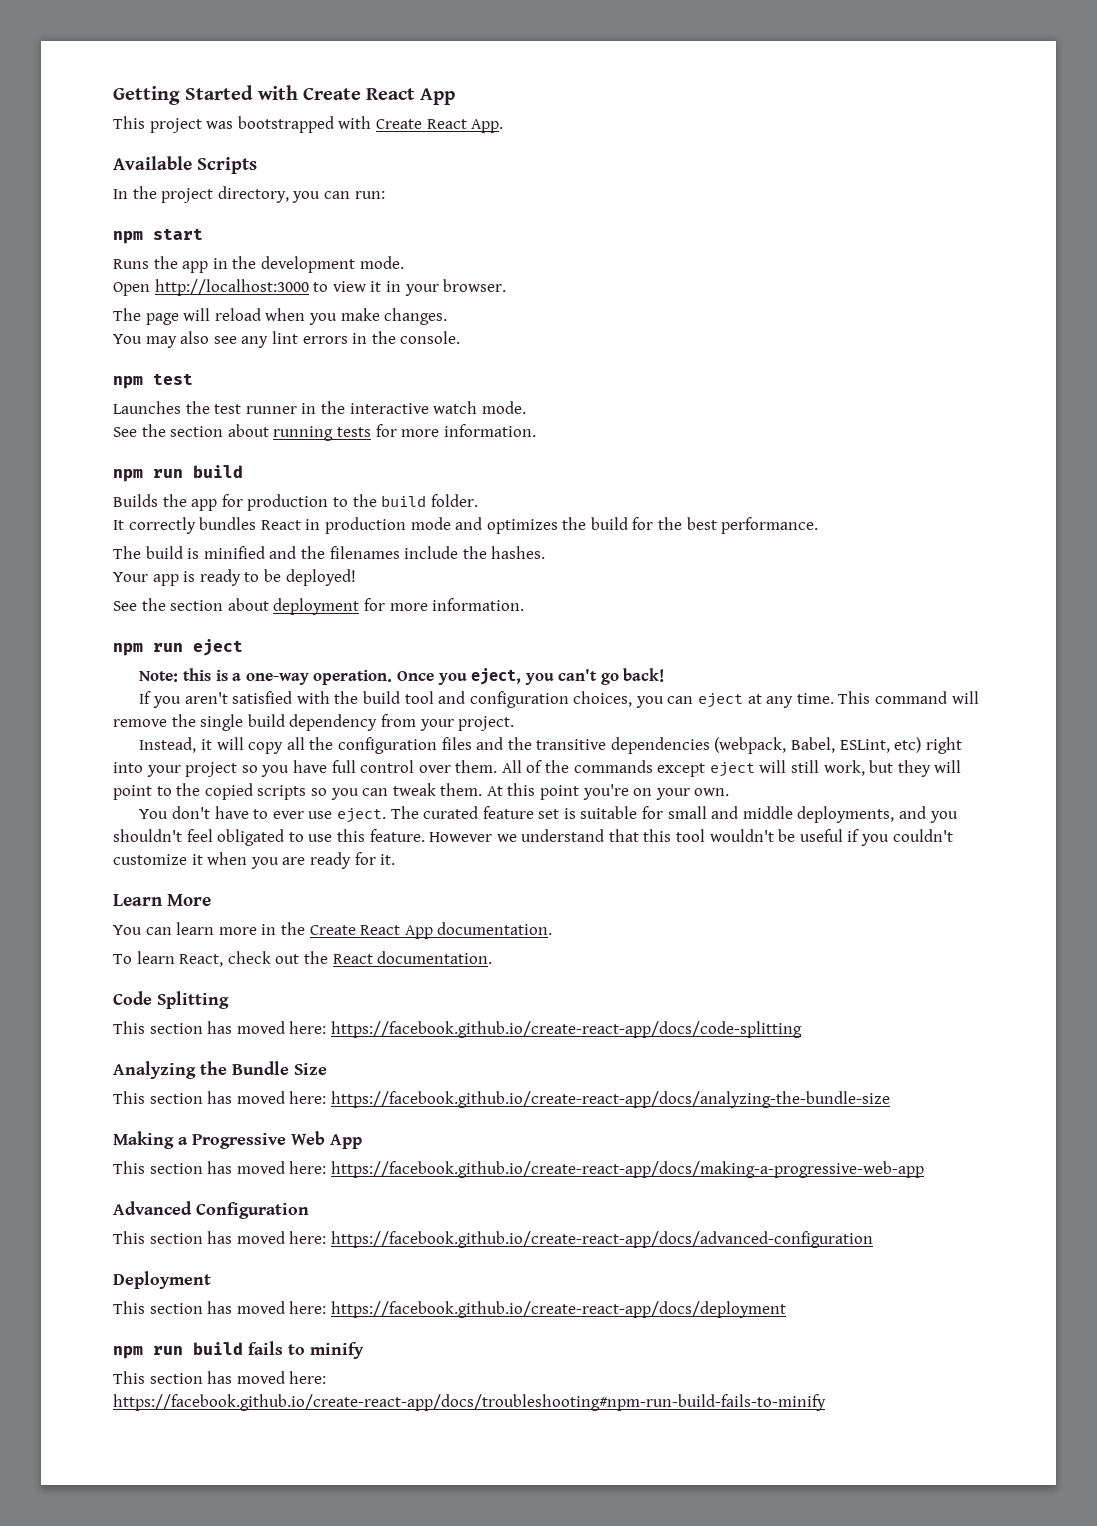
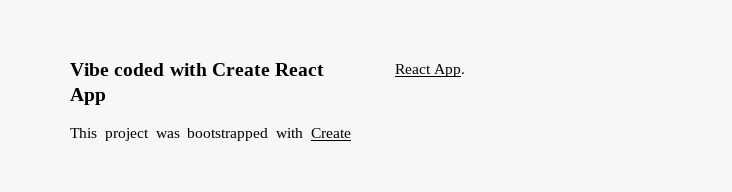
- Getting Started with Create React App
+ Vibe coded with Create React App
- Available Scripts
- In the project directory, you can run:
- npm start
- Runs the app in the development mode.
- Open http://localhost:3000 to view it in your browser.
- The page will reload when you make changes.
- You may also see any lint errors in the console.
- npm test
- Launches the test runner in the interactive watch mode.
- See the section about running tests for more information.
- npm run build
- Builds the app for production to the build folder.
- It correctly bundles React in production mode and optimizes the build for the best performance.
- The build is minified and the filenames include the hashes.
- Your app is ready to be deployed!
- See the section about deployment for more information.
- npm run eject
- Note: this is a one-way operation. Once you eject, you can't go back!
- If you aren't satisfied with the build tool and configuration choices, you can eject at any time. This command will remove the single build dependency from your project.
- Instead, it will copy all the configuration files and the transitive dependencies (webpack, Babel, ESLint, etc) right into your project so you have full control over them. All of the commands except eject will still work, but they will point to the copied scripts so you can tweak them. At this point you're on your own.
- You don't have to ever use eject. The curated feature set is suitable for small and middle deployments, and you shouldn't feel obligated to use this feature. However we understand that this tool wouldn't be useful if you couldn't customize it when you are ready for it.
- Learn More
- You can learn more in the Create React App documentation.
- To learn React, check out the React documentation.
- Code Splitting
- This section has moved here: https://facebook.github.io/create-react-app/docs/code-splitting
- Analyzing the Bundle Size
- This section has moved here: https://facebook.github.io/create-react-app/docs/analyzing-the-bundle-size
- Making a Progressive Web App
- This section has moved here: https://facebook.github.io/create-react-app/docs/making-a-progressive-web-app
- Advanced Configuration
- This section has moved here: https://facebook.github.io/create-react-app/docs/advanced-configuration
- Deployment
- This section has moved here: https://facebook.github.io/create-react-app/docs/deployment
- npm run build fails to minify
- This section has moved here: https://facebook.github.io/create-react-app/docs/troubleshooting#npm-run-build-fails-to-minify

